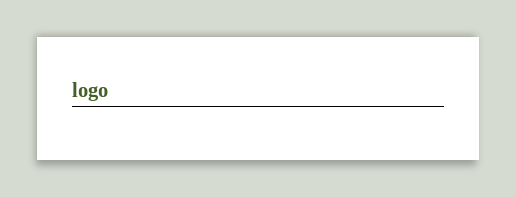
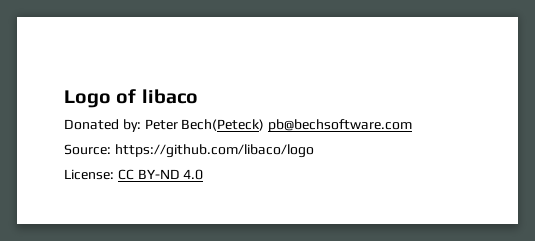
- logo
+ Logo of libaco
+ Donated by: Peter Bech(Peteck) pb@bechsoftware.com
+ Source: https://github.com/libaco/logo
+ License: CC BY-ND 4.0

